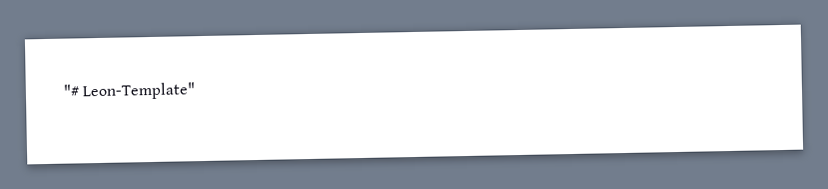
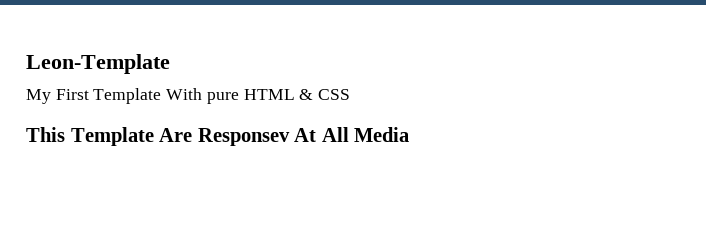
- "# Leon-Template"
+ Leon-Template
+ My First Template With pure HTML & CSS
+ This Template Are Responsev At All Media

